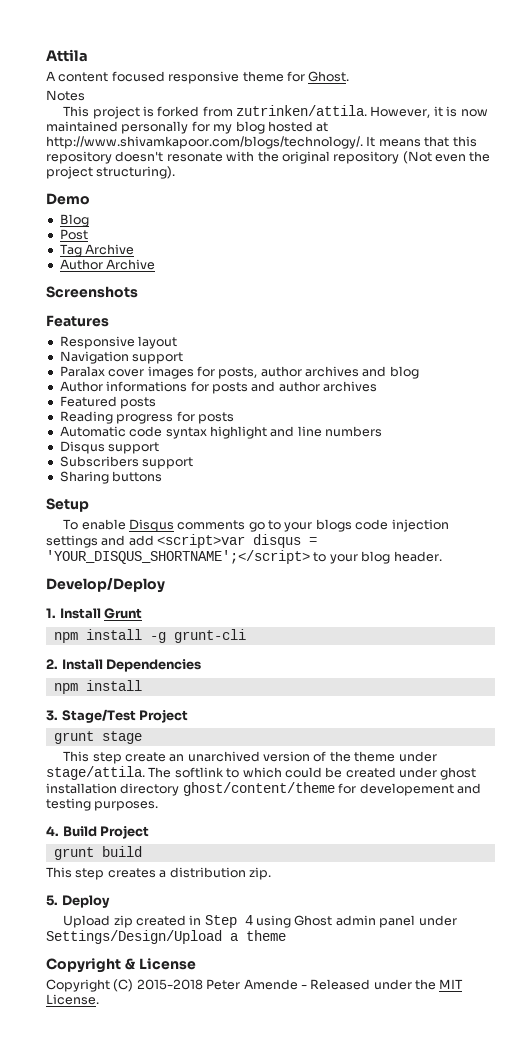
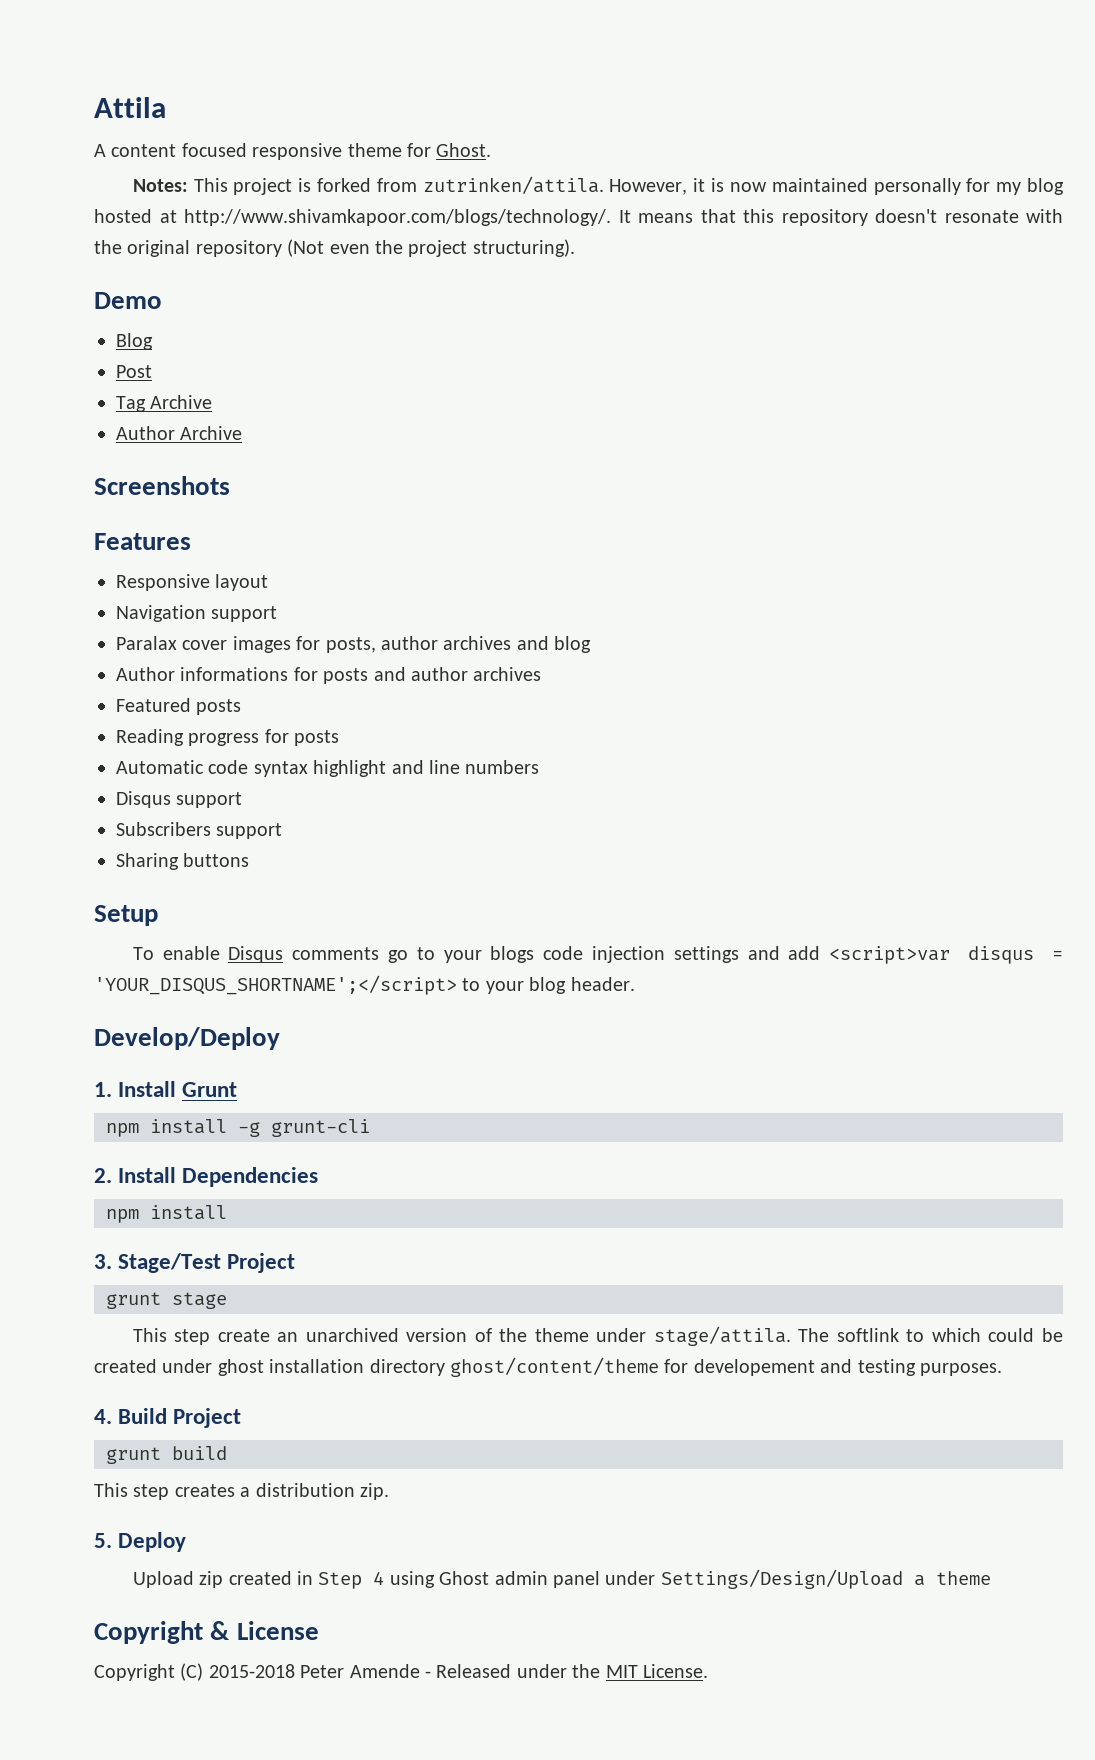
- Notes
- This project is forked from zutrinken/attila.
+ Notes: This project is forked from zutrinken/attila.

